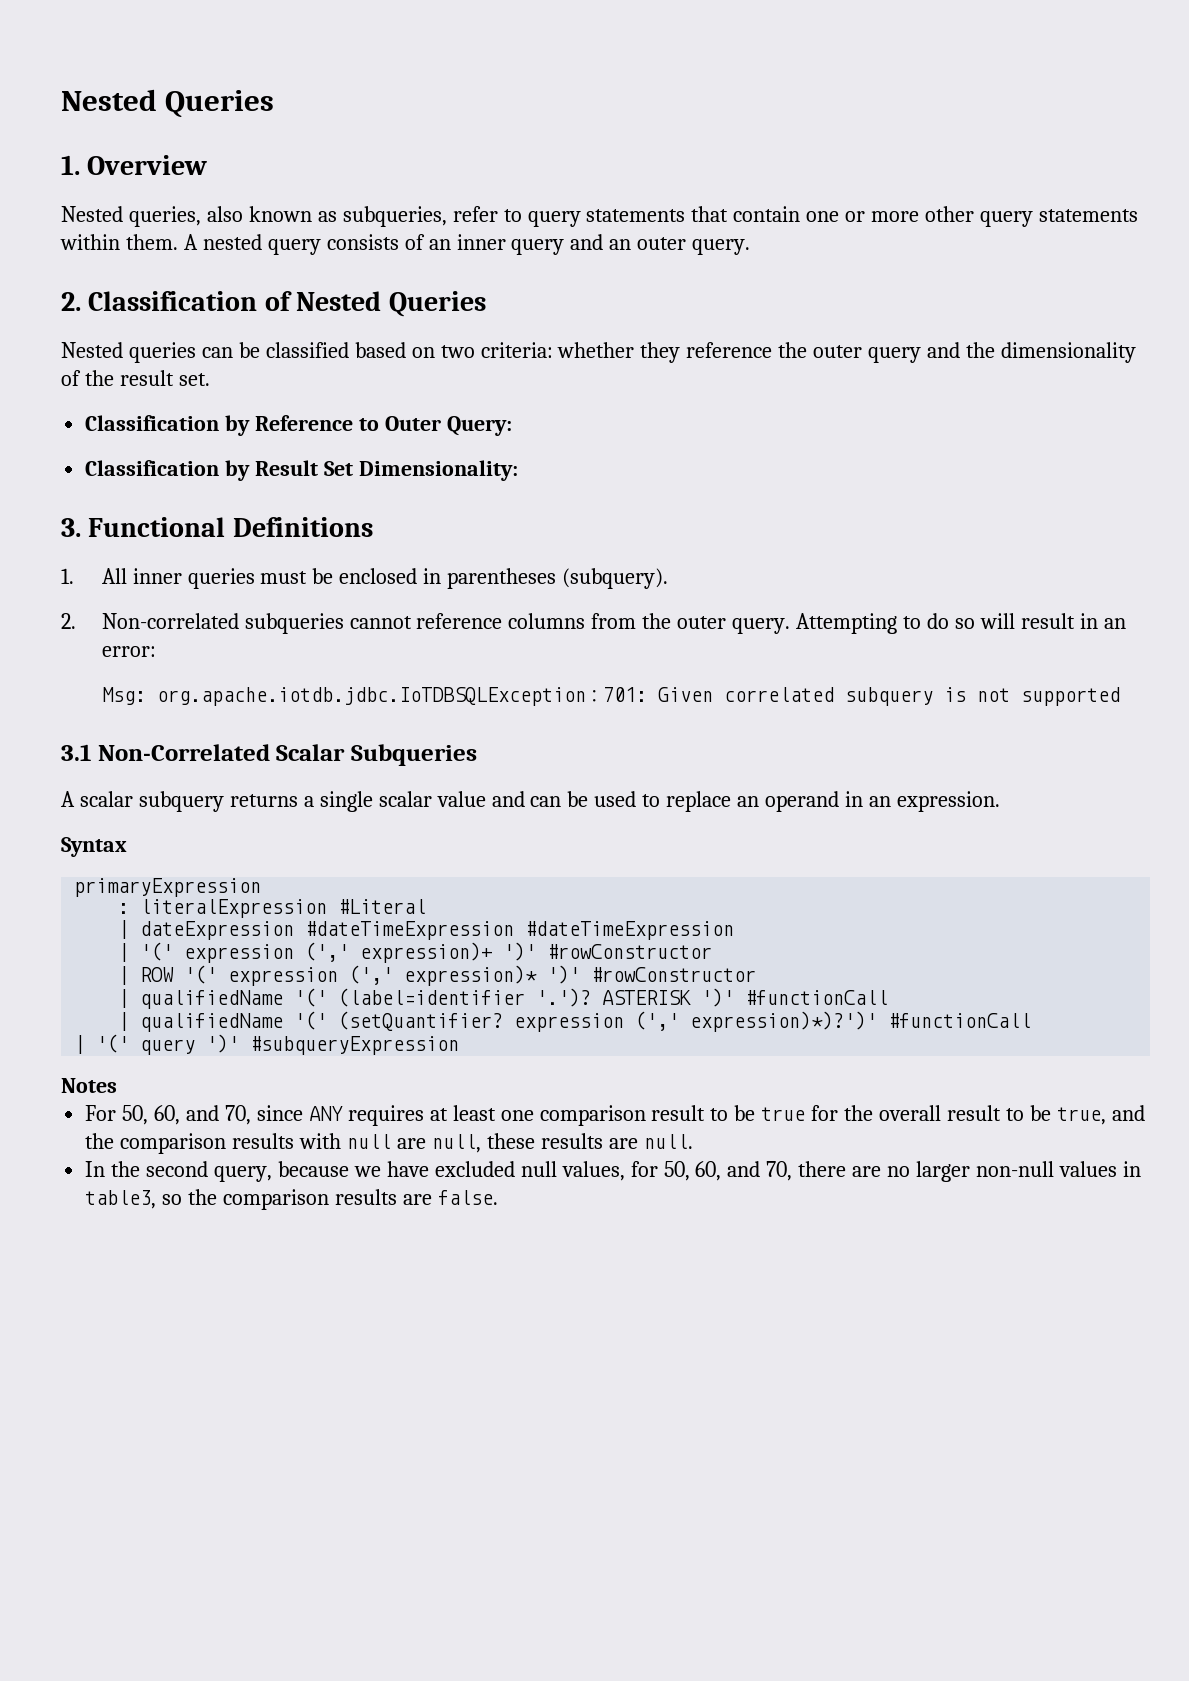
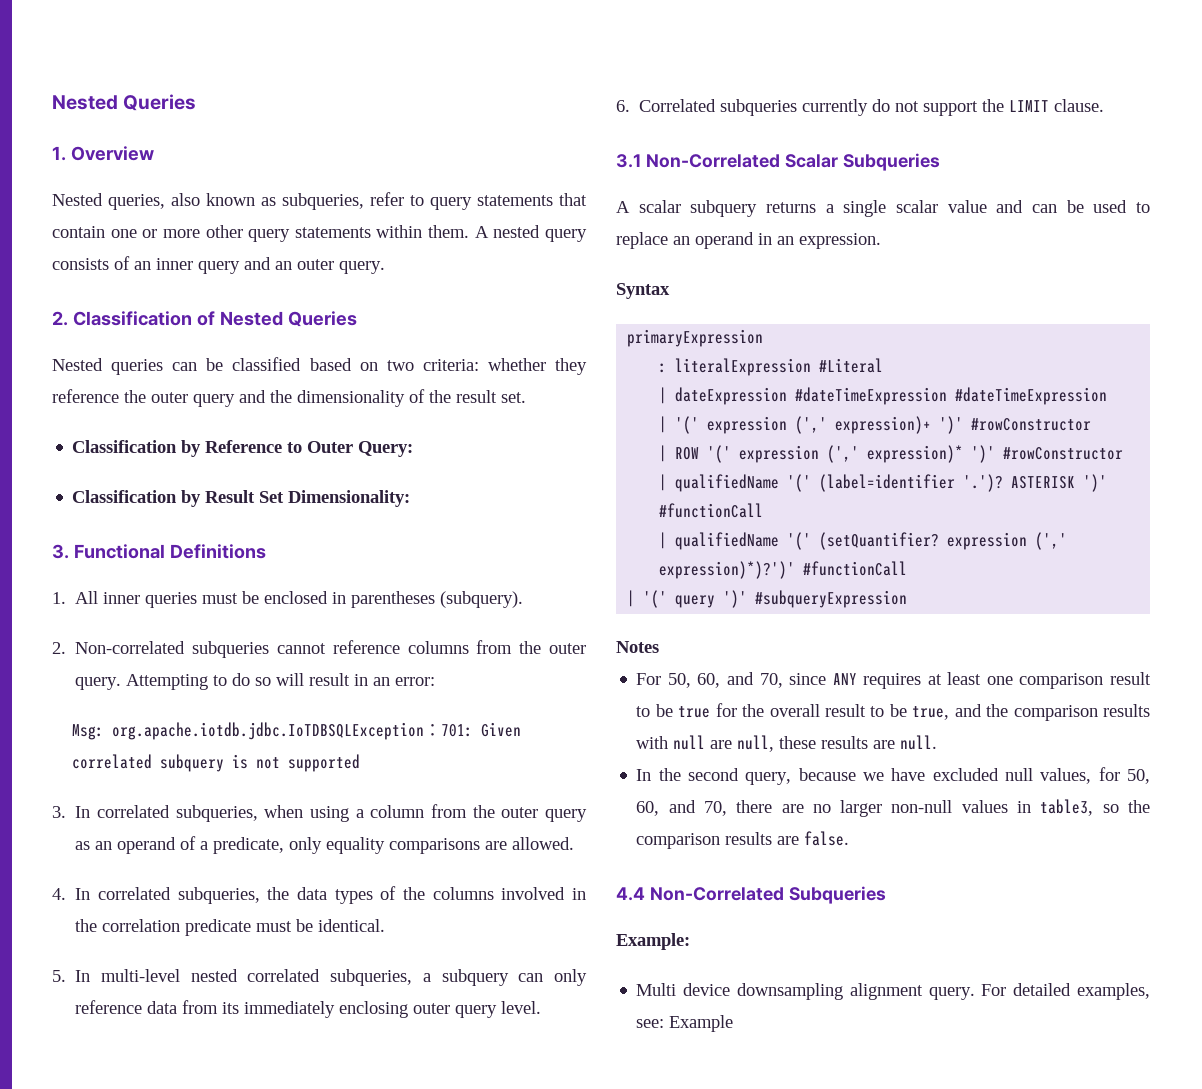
+ 3. In correlated subqueries, when using a column from the outer query as an operand of a predicate, only equality comparisons are allowed.
+ 4. In correlated subqueries, the data types of the columns involved in the correlation predicate must be identical.
+ 5. In multi-level nested correlated subqueries, a subquery can only reference data from its immediately enclosing outer query level.
+ 6. Correlated subqueries currently do not support the LIMIT clause.
+ 4.4 Non-Correlated Subqueries
+ Example:
+ Multi device downsampling alignment query. For detailed examples, see: Example

